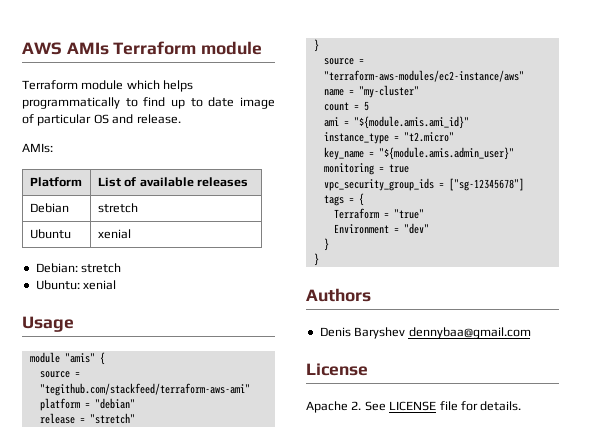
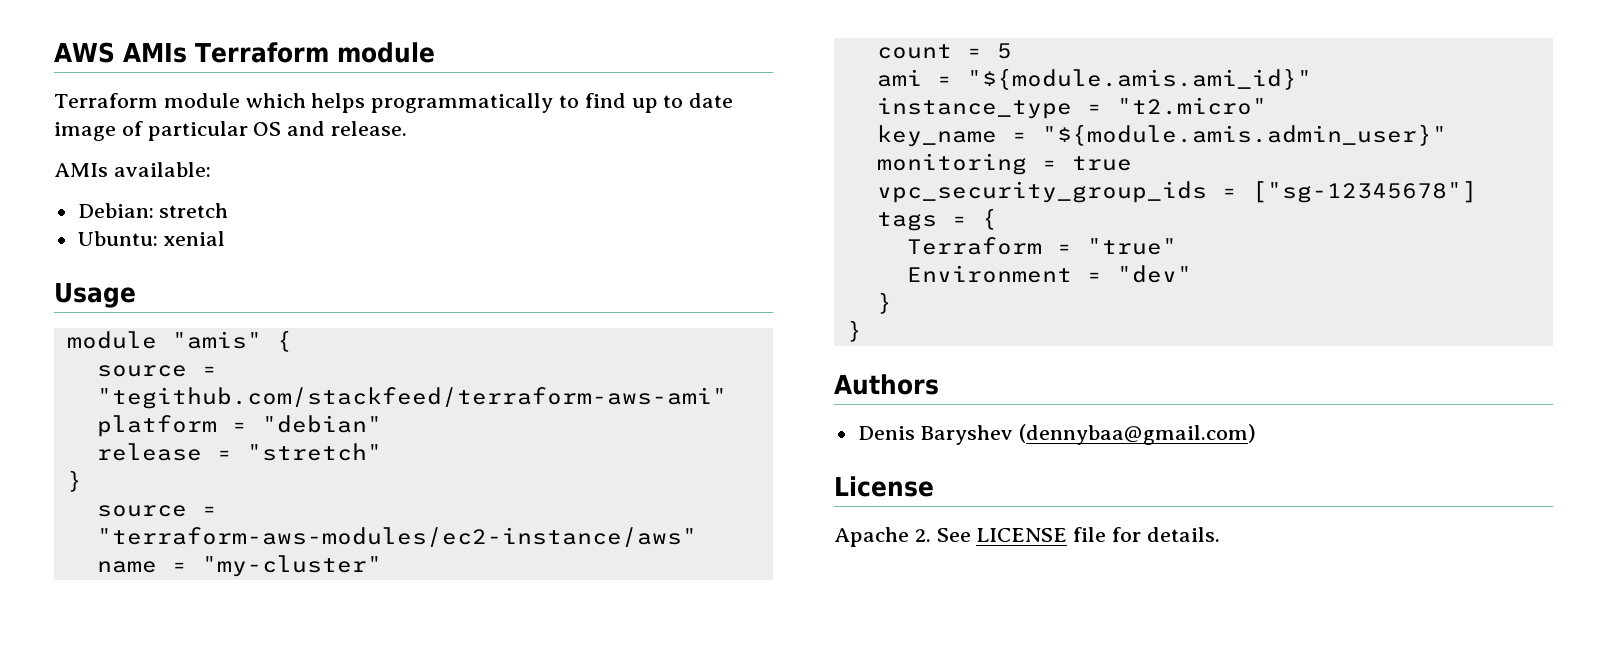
- AMIs:
- Platform | List of available releases
- Debian | stretch
- Ubuntu | xenial
+ AMIs available:
- Denis Baryshev dennybaa@gmail.com
+ Denis Baryshev (dennybaa@gmail.com)

